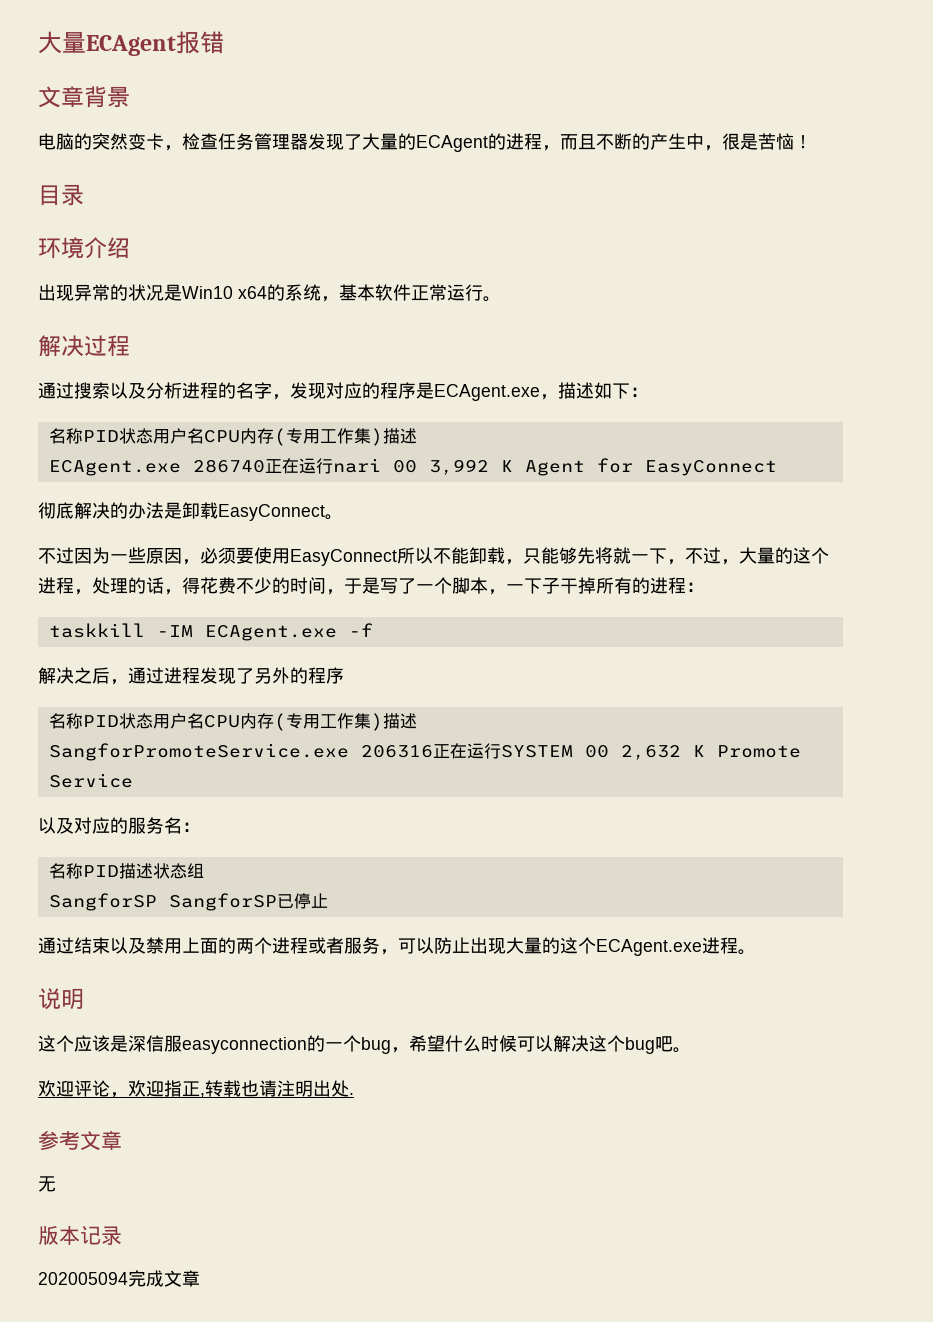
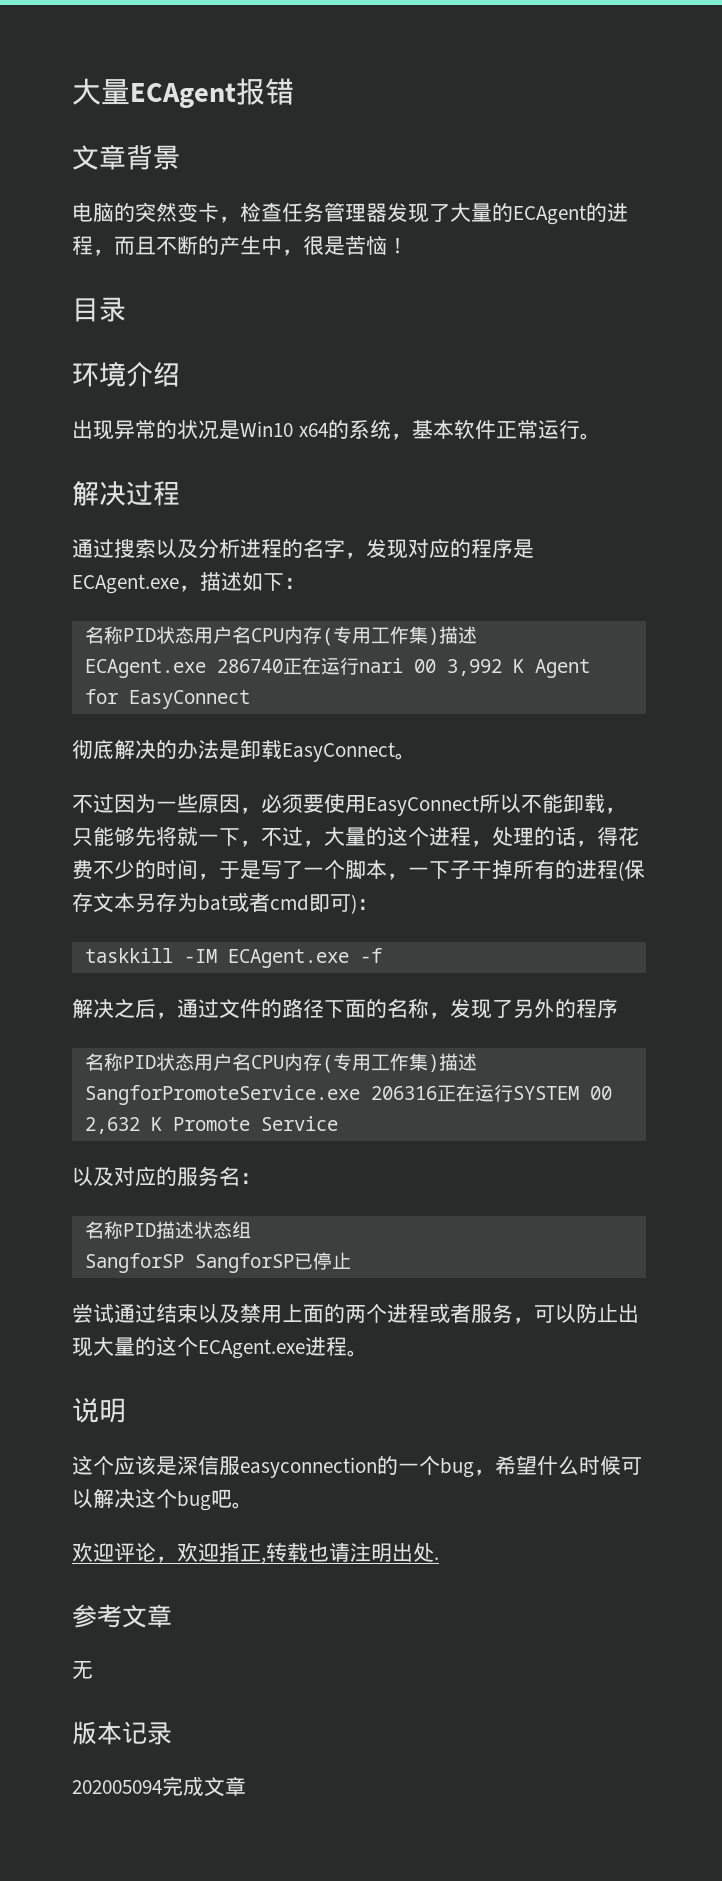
- 不过因为一些原因，必须要使用EasyConnect所以不能卸载，只能够先将就一下，不过，大量的这个进程，处理的话，得花费不少的时间，于是写了一个脚本，一下子干掉所有的进程：
+ 不过因为一些原因，必须要使用EasyConnect所以不能卸载，只能够先将就一下，不过，大量的这个进程，处理的话，得花费不少的时间，于是写了一个脚本，一下子干掉所有的进程(保存文本另存为bat或者cmd即可)：
- 解决之后，通过进程发现了另外的程序
+ 解决之后，通过文件的路径下面的名称，发现了另外的程序
- 通过结束以及禁用上面的两个进程或者服务，可以防止出现大量的这个ECAgent.exe进程。
+ 尝试通过结束以及禁用上面的两个进程或者服务，可以防止出现大量的这个ECAgent.exe进程。

